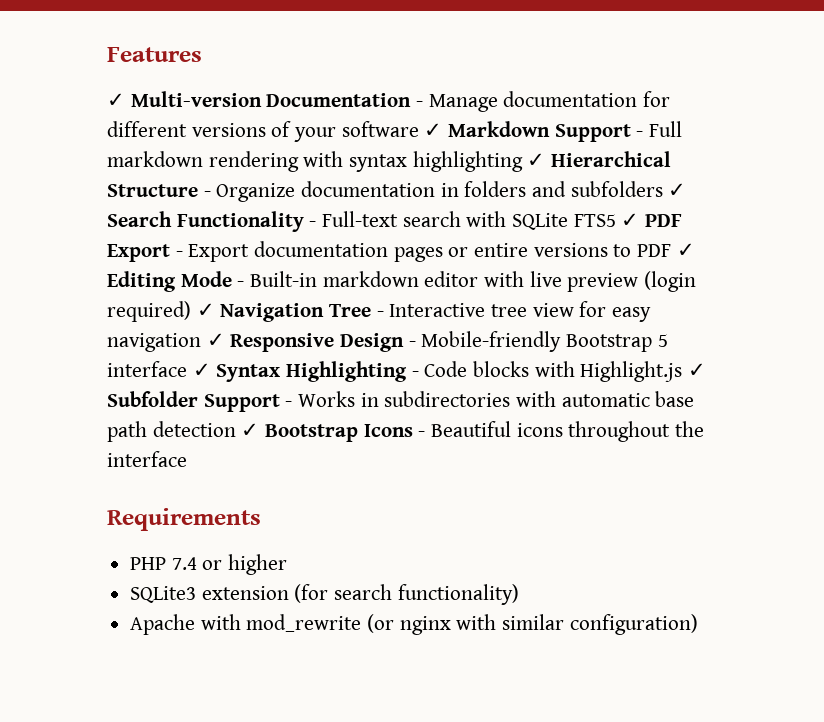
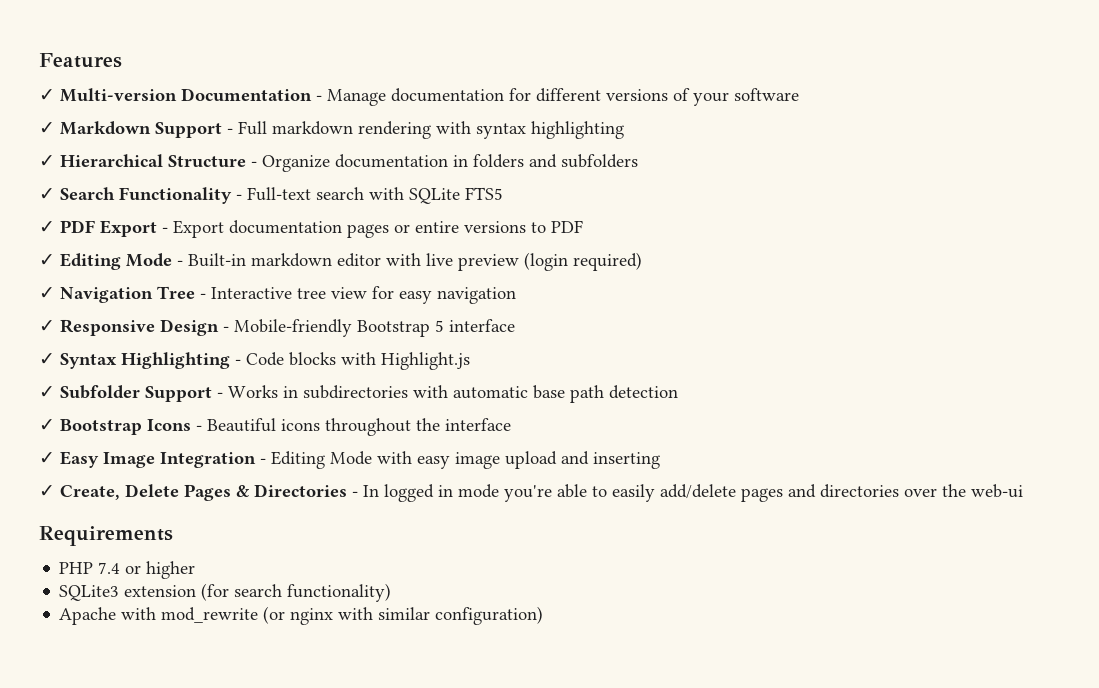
- ✓ Multi-version Documentation - Manage documentation for different versions of your software ✓ Markdown Support - Full markdown rendering with syntax highlighting ✓ Hierarchical Structure - Organize documentation in folders and subfolders ✓ Search Functionality - Full-text search with SQLite FTS5 ✓ PDF Export - Export documentation pages or entire versions to PDF ✓ Editing Mode - Built-in markdown editor with live preview (login required) ✓ Navigation Tree - Interactive tree view for easy navigation ✓ Responsive Design - Mobile-friendly Bootstrap 5 interface ✓ Syntax Highlighting - Code blocks with Highlight.js ✓ Subfolder Support - Works in subdirectories with automatic base path detection ✓ Bootstrap Icons - Beautiful icons throughout the interface
+ ✓ Multi-version Documentation - Manage documentation for different versions of your software
+ ✓ Markdown Support - Full markdown rendering with syntax highlighting
+ ✓ Hierarchical Structure - Organize documentation in folders and subfolders
+ ✓ Search Functionality - Full-text search with SQLite FTS5
+ ✓ PDF Export - Export documentation pages or entire versions to PDF
+ ✓ Editing Mode - Built-in markdown editor with live preview (login required)
+ ✓ Navigation Tree - Interactive tree view for easy navigation
+ ✓ Responsive Design - Mobile-friendly Bootstrap 5 interface
+ ✓ Syntax Highlighting - Code blocks with Highlight.js
+ ✓ Subfolder Support - Works in subdirectories with automatic base path detection
+ ✓ Bootstrap Icons - Beautiful icons throughout the interface
+ ✓ Easy Image Integration - Editing Mode with easy image upload and inserting
+ ✓ Create, Delete Pages & Directories - In logged in mode you're able to easily add/delete pages and directories over the web-ui

